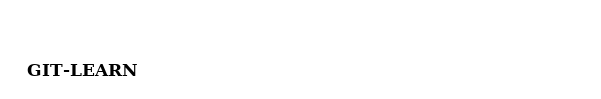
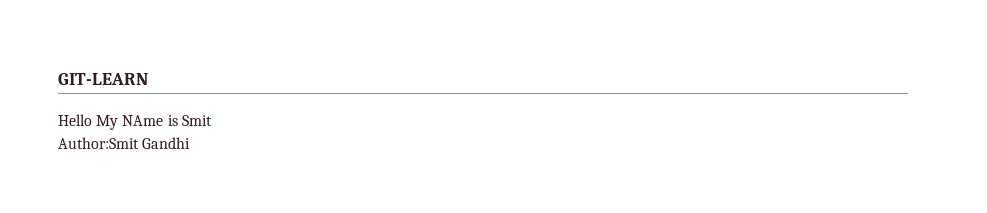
+ Hello My NAme is Smit
+ Author:Smit Gandhi

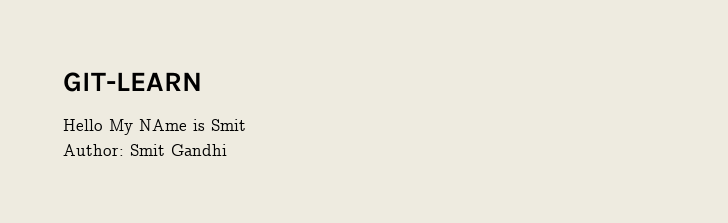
- Author:Smit Gandhi
+ Author: Smit Gandhi

